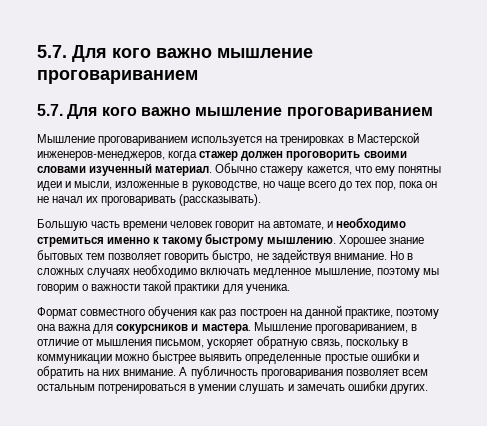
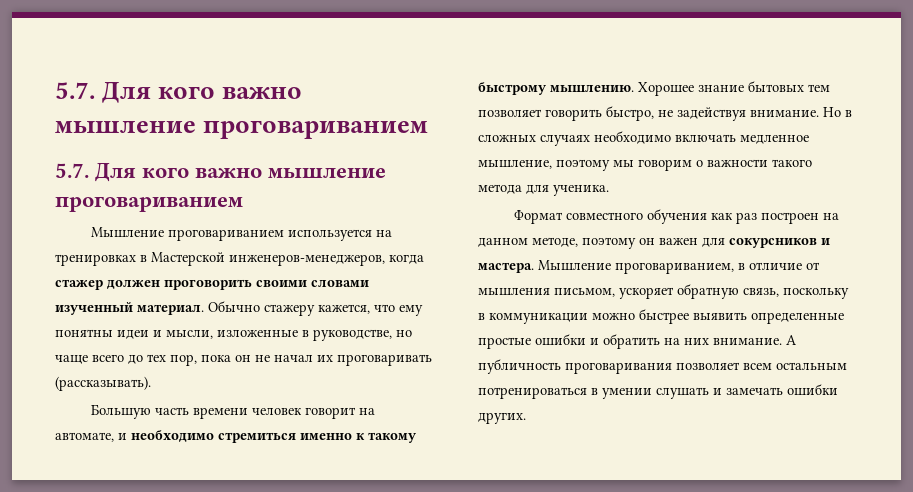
- Но в сложных случаях необходимо включать медленное мышление, поэтому мы говорим о важности такой практики для ученика.
+ Но в сложных случаях необходимо включать медленное мышление, поэтому мы говорим о важности такого метода для ученика.
- Формат совместного обучения как раз построен на данной практике, поэтому она важна для сокурсников и мастера.
+ Формат совместного обучения как раз построен на данном методе, поэтому он важен для сокурсников и мастера.

